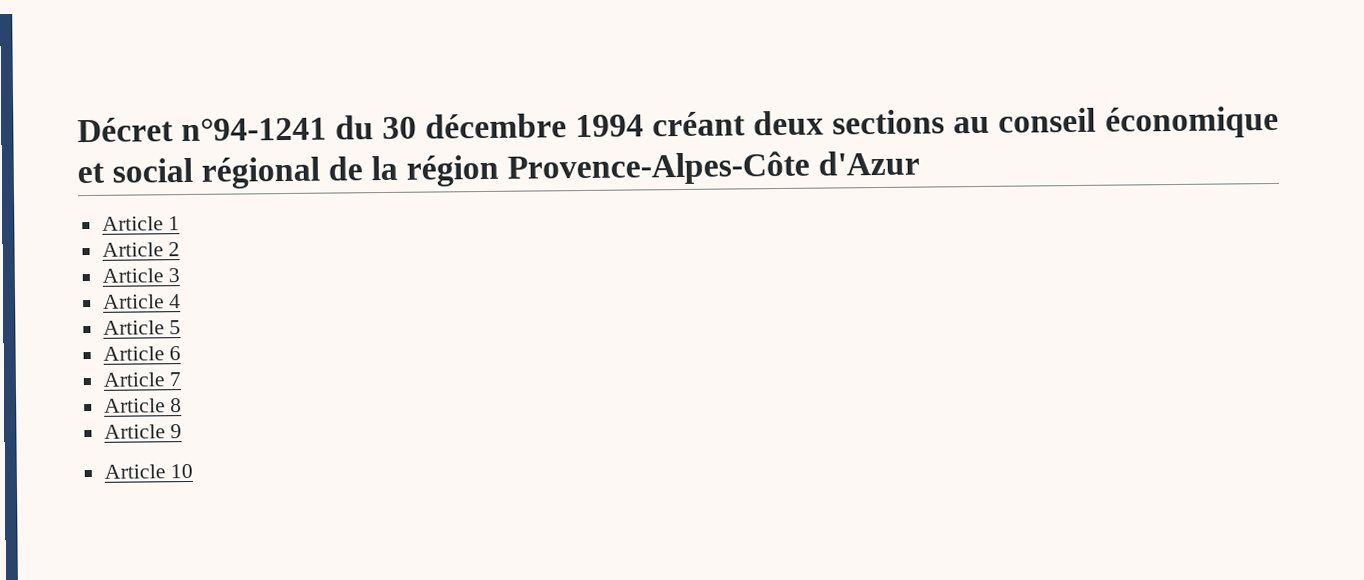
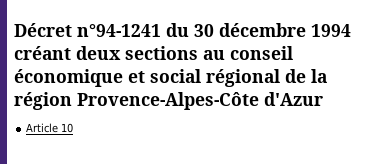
- Article 1
- Article 2
- Article 3
- Article 4
- Article 5
- Article 6
- Article 7
- Article 8
- Article 9

